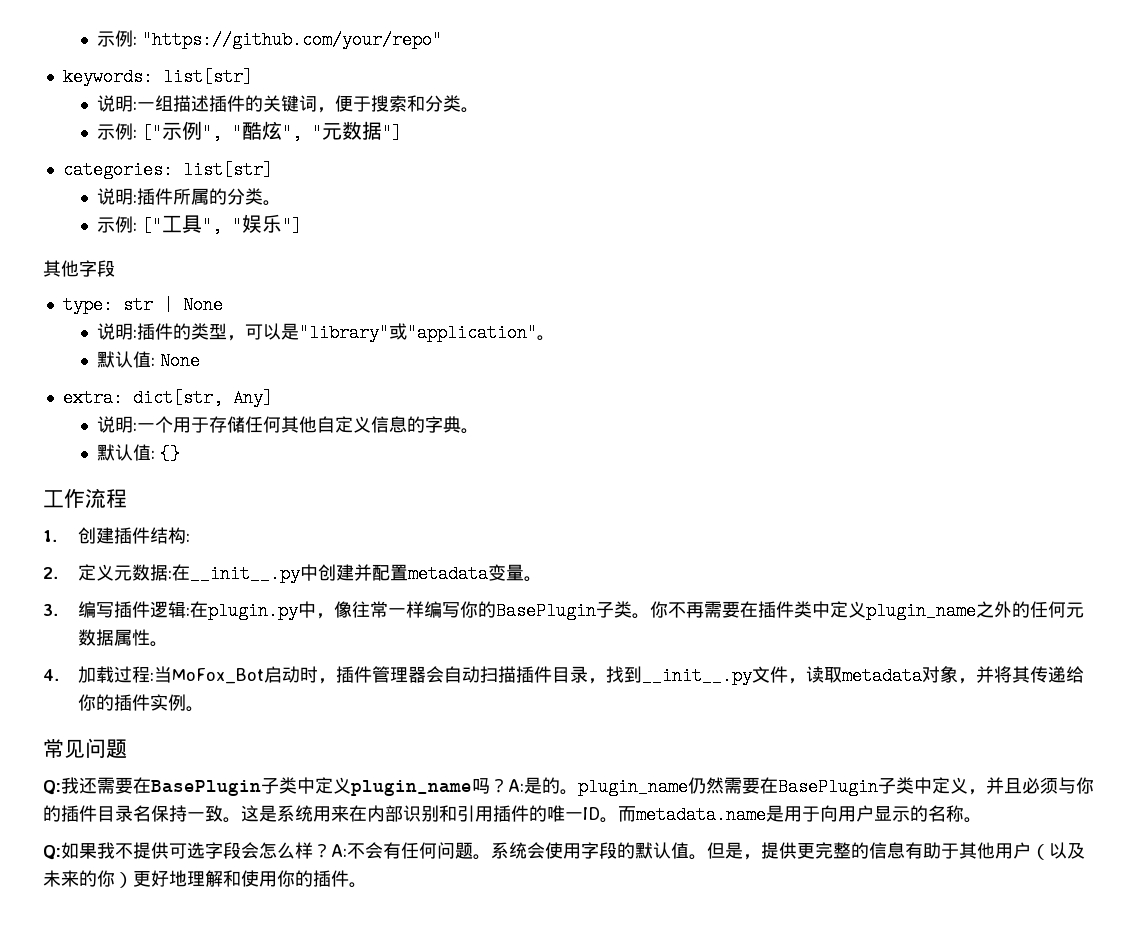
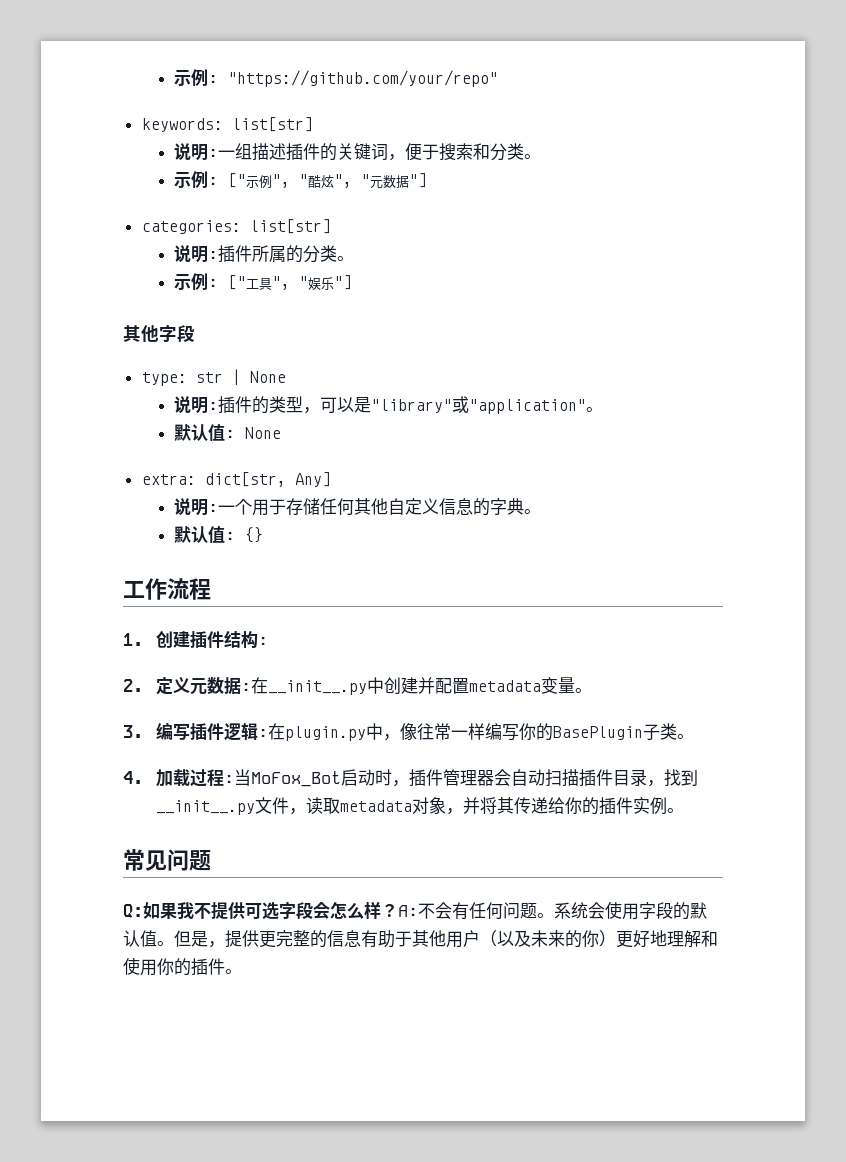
- 你不再需要在插件类中定义plugin_name之外的任何元数据属性。
- Q:我还需要在BasePlugin子类中定义plugin_name吗？A:是的。plugin_name仍然需要在BasePlugin子类中定义，并且必须与你的插件目录名保持一致。这是系统用来在内部识别和引用插件的唯一ID。而metadata.name是用于向用户显示的名称。

